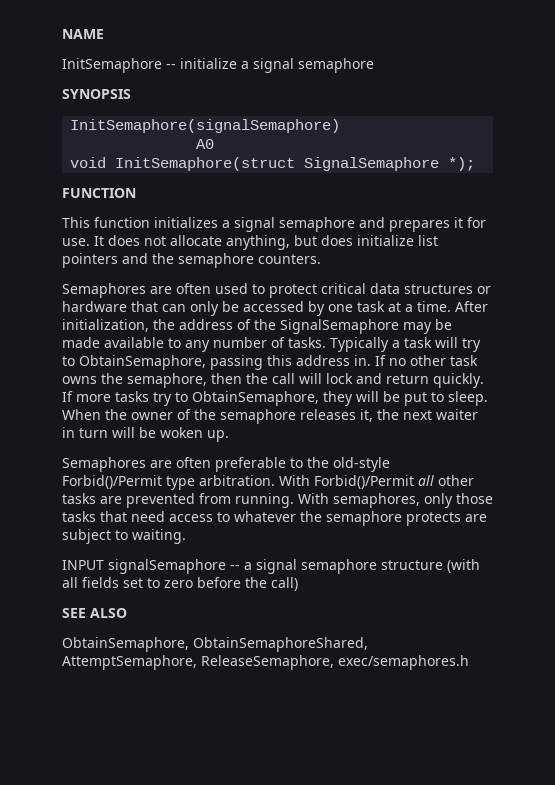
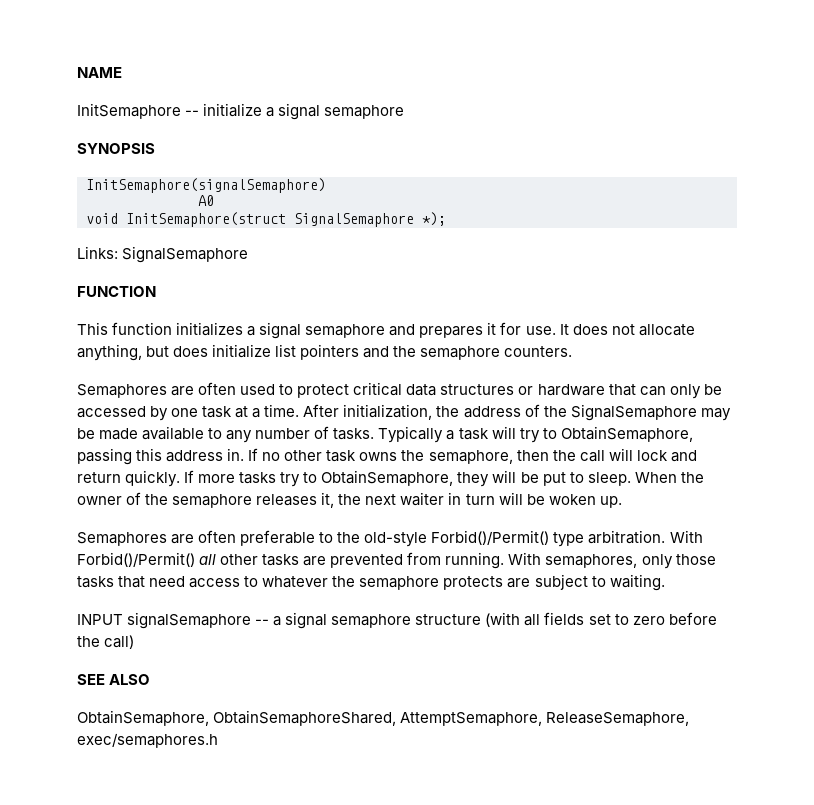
+ Links: SignalSemaphore
- Semaphores are often preferable to the old-style Forbid()/Permit type arbitration.
+ Semaphores are often preferable to the old-style Forbid()/Permit() type arbitration.
- With Forbid()/Permit all other tasks are prevented from running.
+ With Forbid()/Permit() all other tasks are prevented from running.

